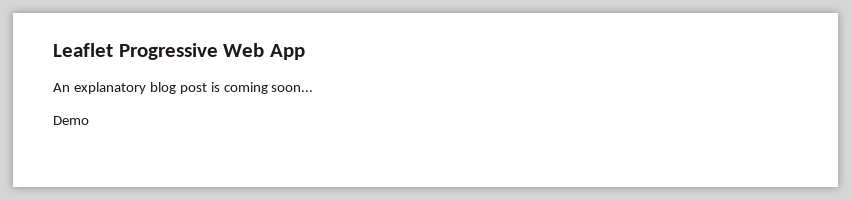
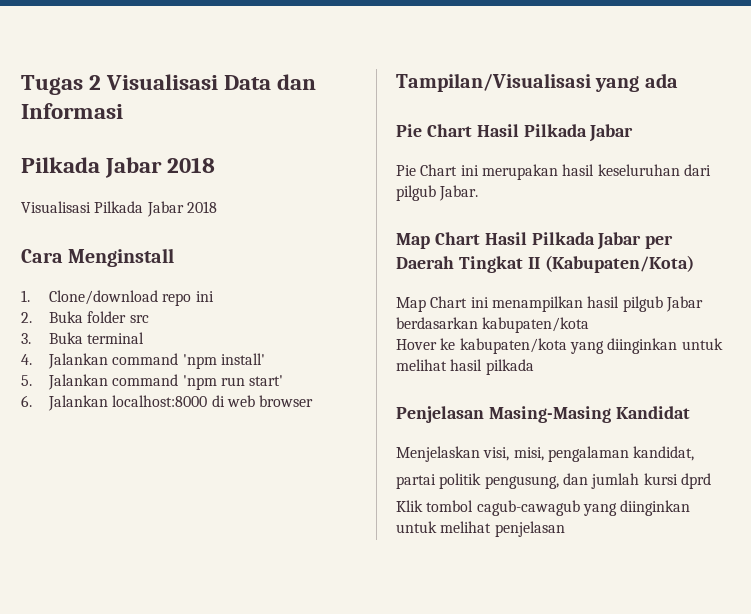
- Leaflet Progressive Web App
- An explanatory blog post is coming soon...
- Demo
+ Tugas 2 Visualisasi Data dan Informasi
+ Pilkada Jabar 2018
+ Visualisasi Pilkada Jabar 2018
+ Cara Menginstall
+ 1. Clone/download repo ini
+ 2. Buka folder src
+ 3. Buka terminal
+ 4. Jalankan command 'npm install'
+ 5. Jalankan command 'npm run start'
+ 6. Jalankan localhost:8000 di web browser
+ Tampilan/Visualisasi yang ada
+ Pie Chart Hasil Pilkada Jabar
+ Pie Chart ini merupakan hasil keseluruhan dari pilgub Jabar.
+ Map Chart Hasil Pilkada Jabar per Daerah Tingkat II (Kabupaten/Kota)
+ Map Chart ini menampilkan hasil pilgub Jabar berdasarkan kabupaten/kota
+ Hover ke kabupaten/kota yang diinginkan untuk melihat hasil pilkada
+ Penjelasan Masing-Masing Kandidat
+ Menjelaskan visi, misi, pengalaman kandidat,
+ partai politik pengusung, dan jumlah kursi dprd
+ Klik tombol cagub-cawagub yang diinginkan untuk melihat penjelasan

